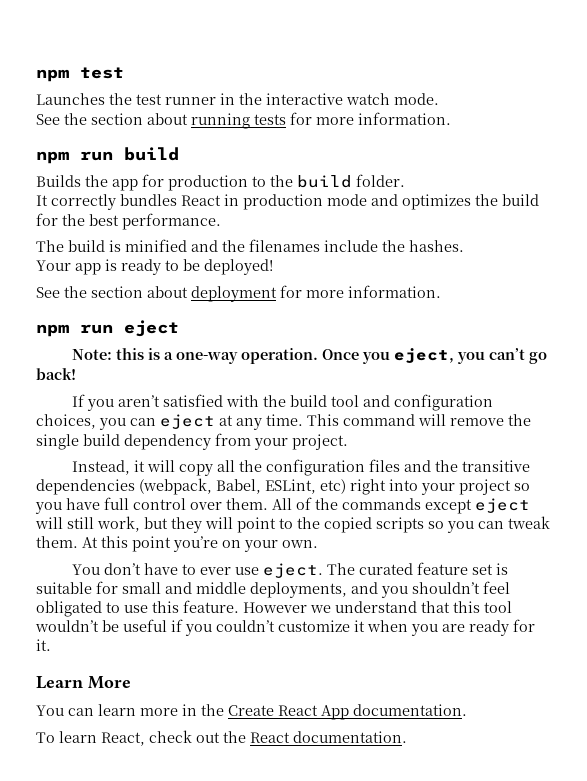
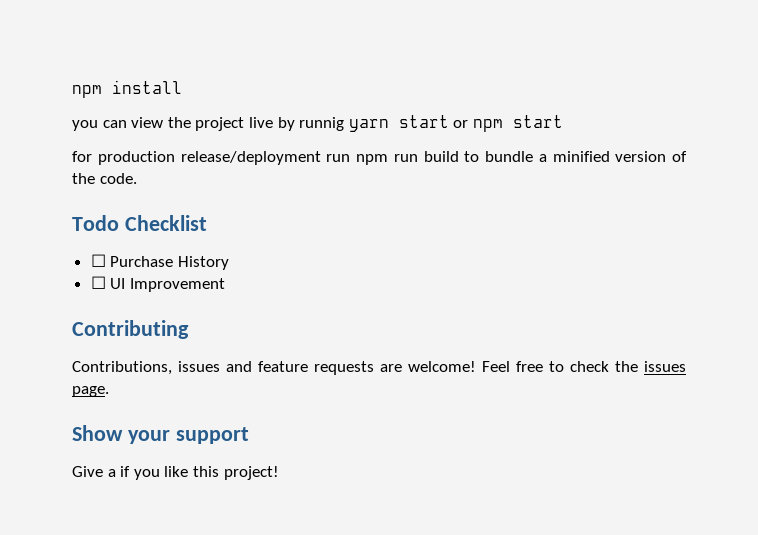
- npm test
- Launches the test runner in the interactive watch mode.
- See the section about running tests for more information.
- npm run build
- Builds the app for production to the build folder.
- It correctly bundles React in production mode and optimizes the build for the best performance.
- The build is minified and the filenames include the hashes.
- Your app is ready to be deployed!
- See the section about deployment for more information.
- npm run eject
- Note: this is a one-way operation. Once you eject, you can’t go back!
- If you aren’t satisfied with the build tool and configuration choices, you can eject at any time. This command will remove the single build dependency from your project.
- Instead, it will copy all the configuration files and the transitive dependencies (webpack, Babel, ESLint, etc) right into your project so you have full control over them. All of the commands except eject will still work, but they will point to the copied scripts so you can tweak them. At this point you’re on your own.
- You don’t have to ever use eject. The curated feature set is suitable for small and middle deployments, and you shouldn’t feel obligated to use this feature. However we understand that this tool wouldn’t be useful if you couldn’t customize it when you are ready for it.
- Learn More
- You can learn more in the Create React App documentation.
- To learn React, check out the React documentation.
+ npm install
+ you can view the project live by runnig yarn start or npm start
+ for production release/deployment run npm run build to bundle a minified version of the code.
+ Todo Checklist
+ ☐ Purchase History
+ ☐ UI Improvement
+ Contributing
+ Contributions, issues and feature requests are welcome! Feel free to check the issues page.
+ Show your support
+ Give a if you like this project!

